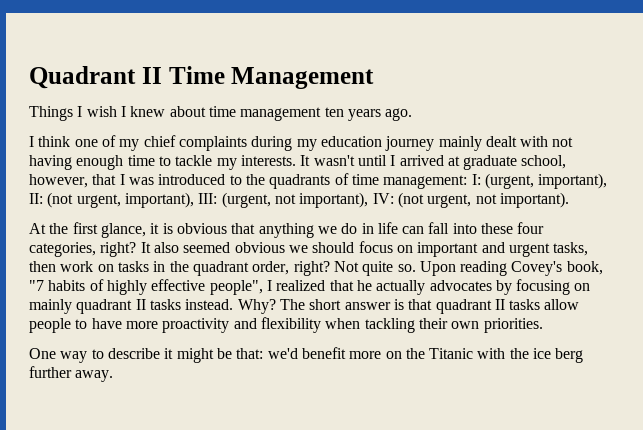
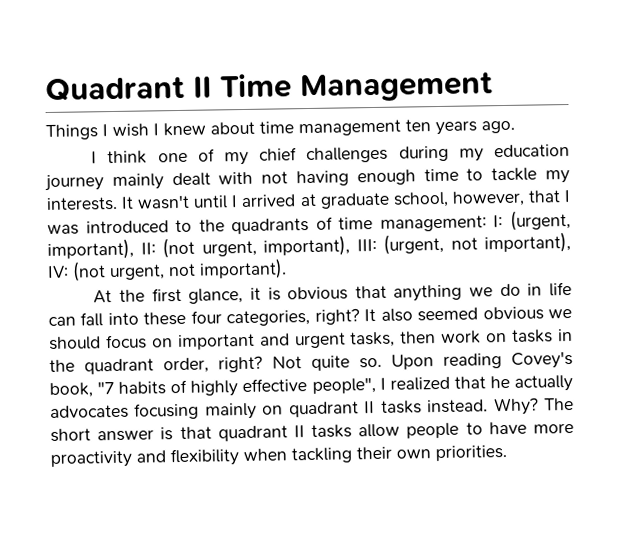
- I think one of my chief complaints during my education journey mainly dealt with not having enough time to tackle my interests.
+ I think one of my chief challenges during my education journey mainly dealt with not having enough time to tackle my interests.
- Upon reading Covey's book, "7 habits of highly effective people", I realized that he actually advocates by focusing on mainly quadrant II tasks instead.
+ Upon reading Covey's book, "7 habits of highly effective people", I realized that he actually advocates focusing mainly on quadrant II tasks instead.
- One way to describe it might be that: we'd benefit more on the Titanic with the ice berg further away.

